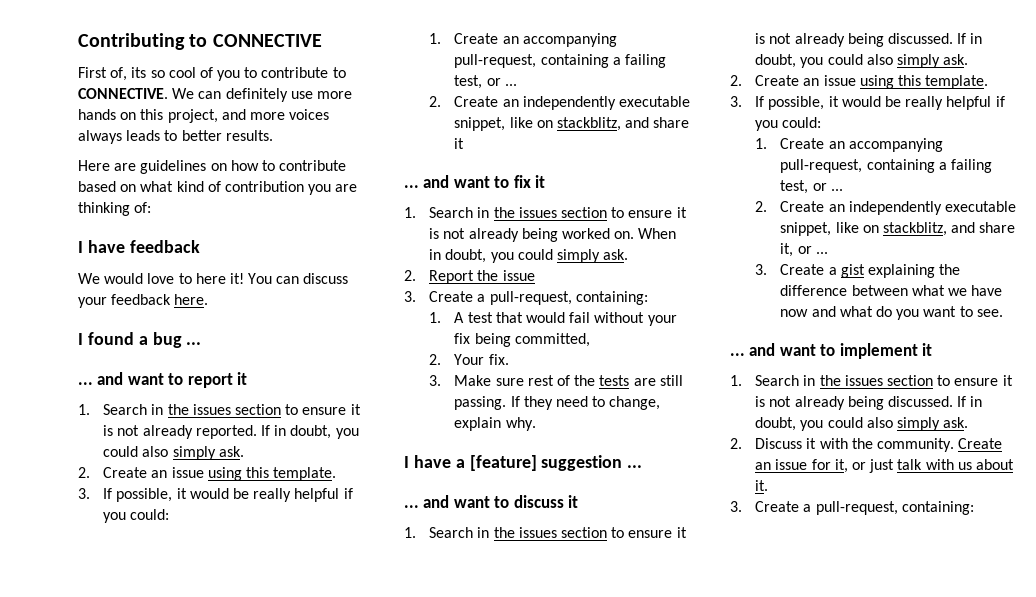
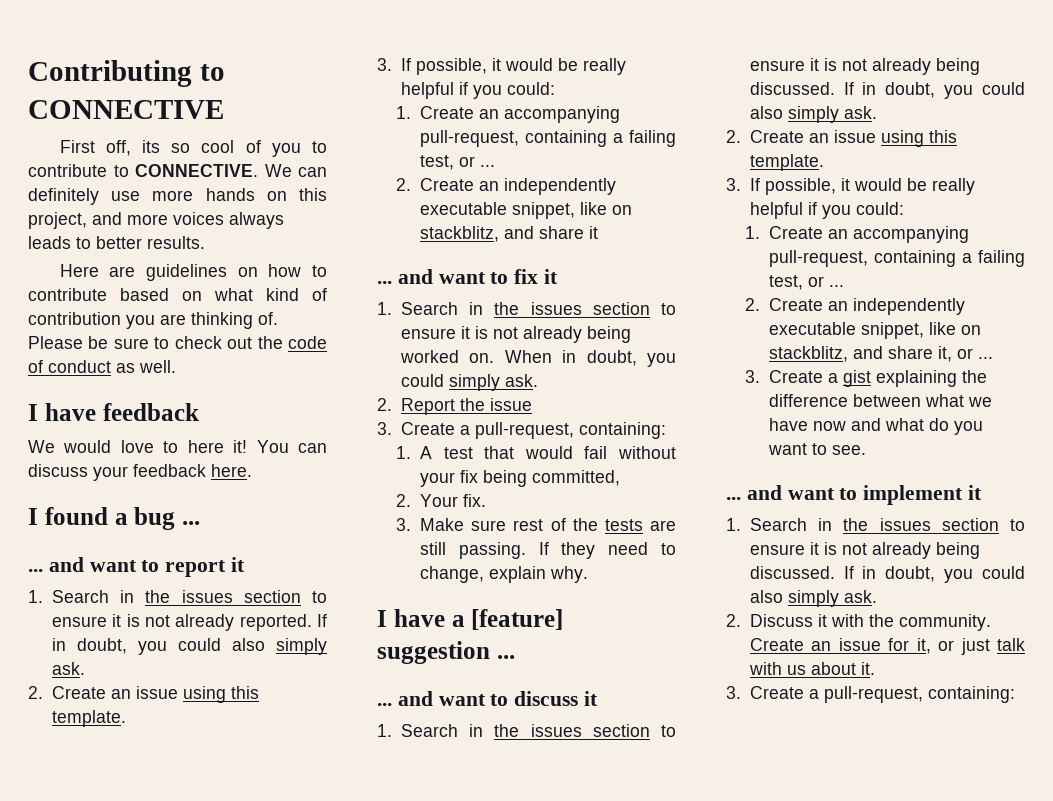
- First of, its so cool of you to contribute to CONNECTIVE.
+ First off, its so cool of you to contribute to CONNECTIVE.
- Here are guidelines on how to contribute based on what kind of contribution you are thinking of:
+ Here are guidelines on how to contribute based on what kind of contribution you are thinking of. Please be sure to check out the code of conduct as well.

